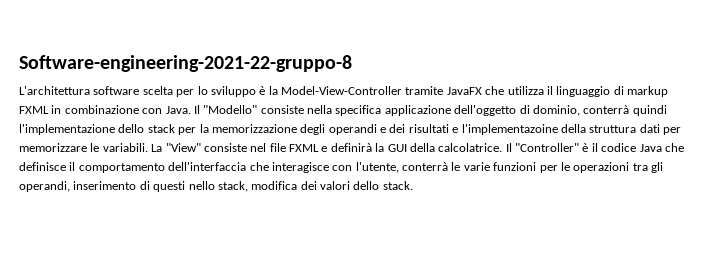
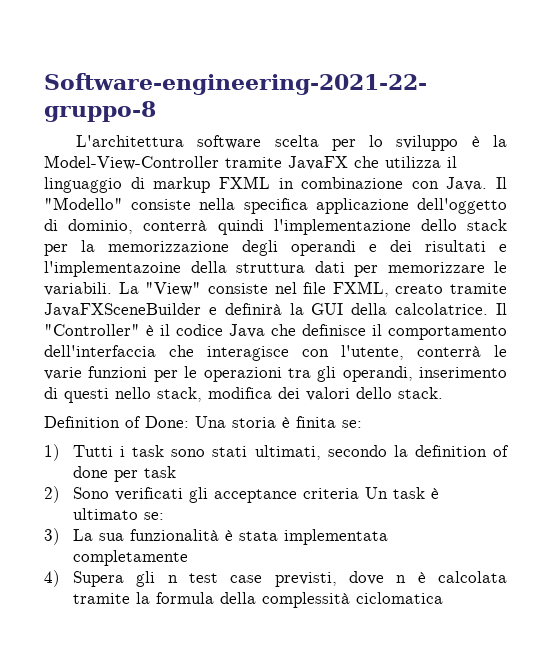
- La "View" consiste nel file FXML e definirà la GUI della calcolatrice.
+ La "View" consiste nel file FXML, creato tramite JavaFXSceneBuilder e definirà la GUI della calcolatrice.
+ Definition of Done: Una storia è finita se:
+ 1) Tutti i task sono stati ultimati, secondo la definition of done per task
+ 2) Sono verificati gli acceptance criteria Un task è ultimato se:
+ 3) La sua funzionalità è stata implementata completamente
+ 4) Supera gli n test case previsti, dove n è calcolata tramite la formula della complessità ciclomatica

